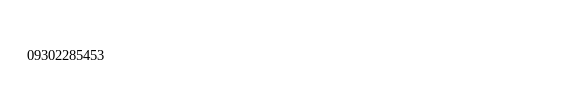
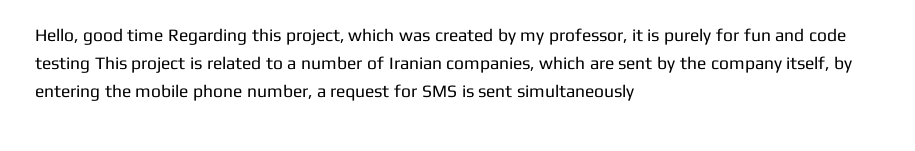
- 09302285453
+ Hello, good time Regarding this project, which was created by my professor, it is purely for fun and code testing This project is related to a number of Iranian companies, which are sent by the company itself, by entering the mobile phone number, a request for SMS is sent simultaneously

